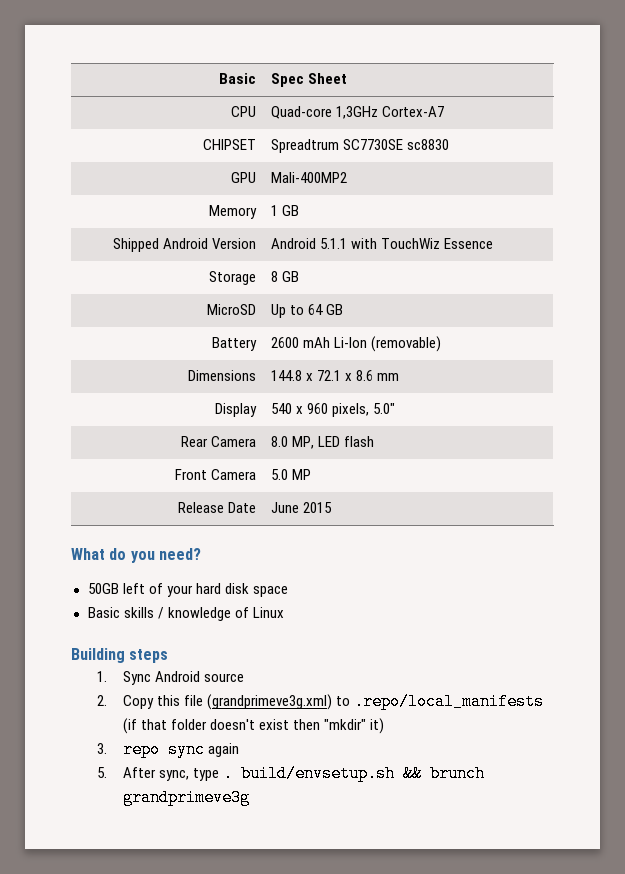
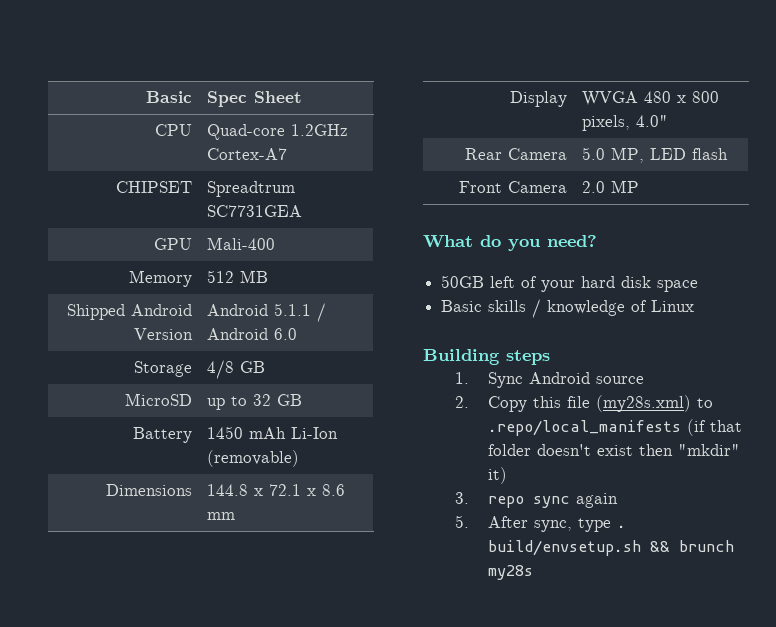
- CPU | Quad-core 1,3GHz Cortex-A7
+ CPU | Quad-core 1.2GHz Cortex-A7
- CHIPSET | Spreadtrum SC7730SE sc8830
+ CHIPSET | Spreadtrum SC7731GEA
- GPU | Mali-400MP2
+ GPU | Mali-400
- Memory | 1 GB
+ Memory | 512 MB
- Shipped Android Version | Android 5.1.1 with TouchWiz Essence
+ Shipped Android Version | Android 5.1.1 / Android 6.0
- Storage | 8 GB
+ Storage | 4/8 GB
- MicroSD | Up to 64 GB
+ MicroSD | up to 32 GB
- Battery | 2600 mAh Li-Ion (removable)
+ Battery | 1450 mAh Li-Ion (removable)
- Display | 540 x 960 pixels, 5.0"
+ Display | WVGA 480 x 800 pixels, 4.0"
- Rear Camera | 8.0 MP, LED flash
+ Rear Camera | 5.0 MP, LED flash
- Front Camera | 5.0 MP
+ Front Camera | 2.0 MP
- Release Date | June 2015
- 2. Copy this file (grandprimeve3g.xml) to .repo/local_manifests (if that folder doesn't exist then "mkdir" it)
+ 2. Copy this file (my28s.xml) to .repo/local_manifests (if that folder doesn't exist then "mkdir" it)
- 5. After sync, type . build/envsetup.sh && brunch grandprimeve3g
+ 5. After sync, type . build/envsetup.sh && brunch my28s

